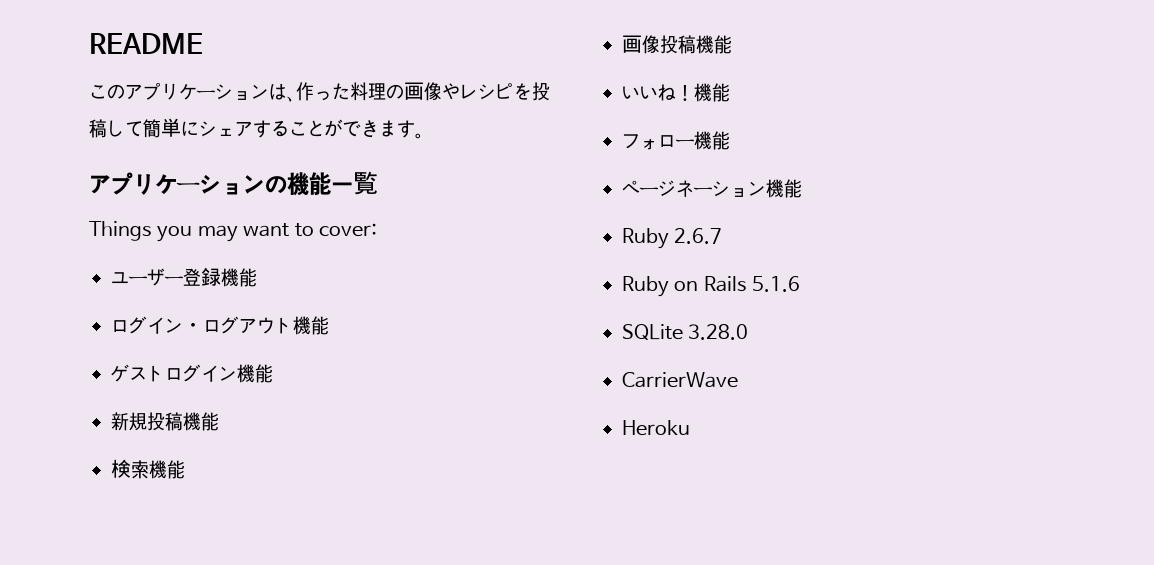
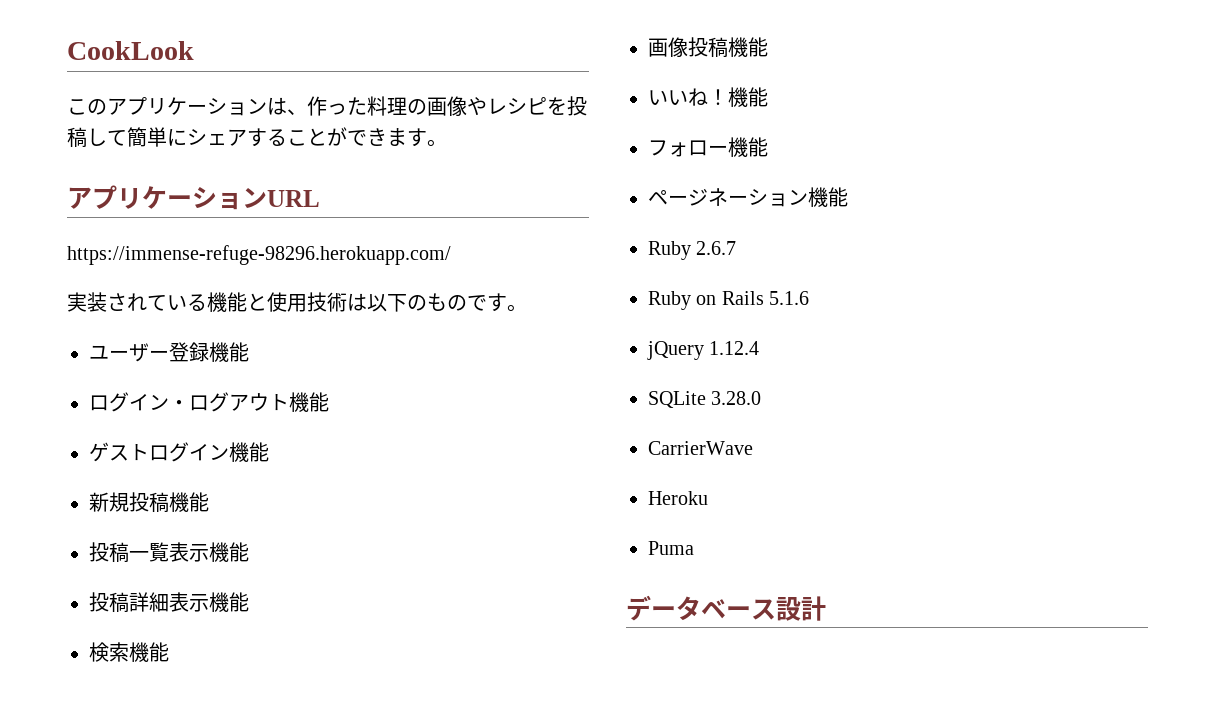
- README
+ CookLook
- アプリケーションの機能一覧
- Things you may want to cover:
+ アプリケーションURL
+ https://immense-refuge-98296.herokuapp.com/
+ 実装されている機能と使用技術は以下のものです。
+ 投稿一覧表示機能
+ 投稿詳細表示機能
+ jQuery 1.12.4
+ Puma
+ データベース設計

